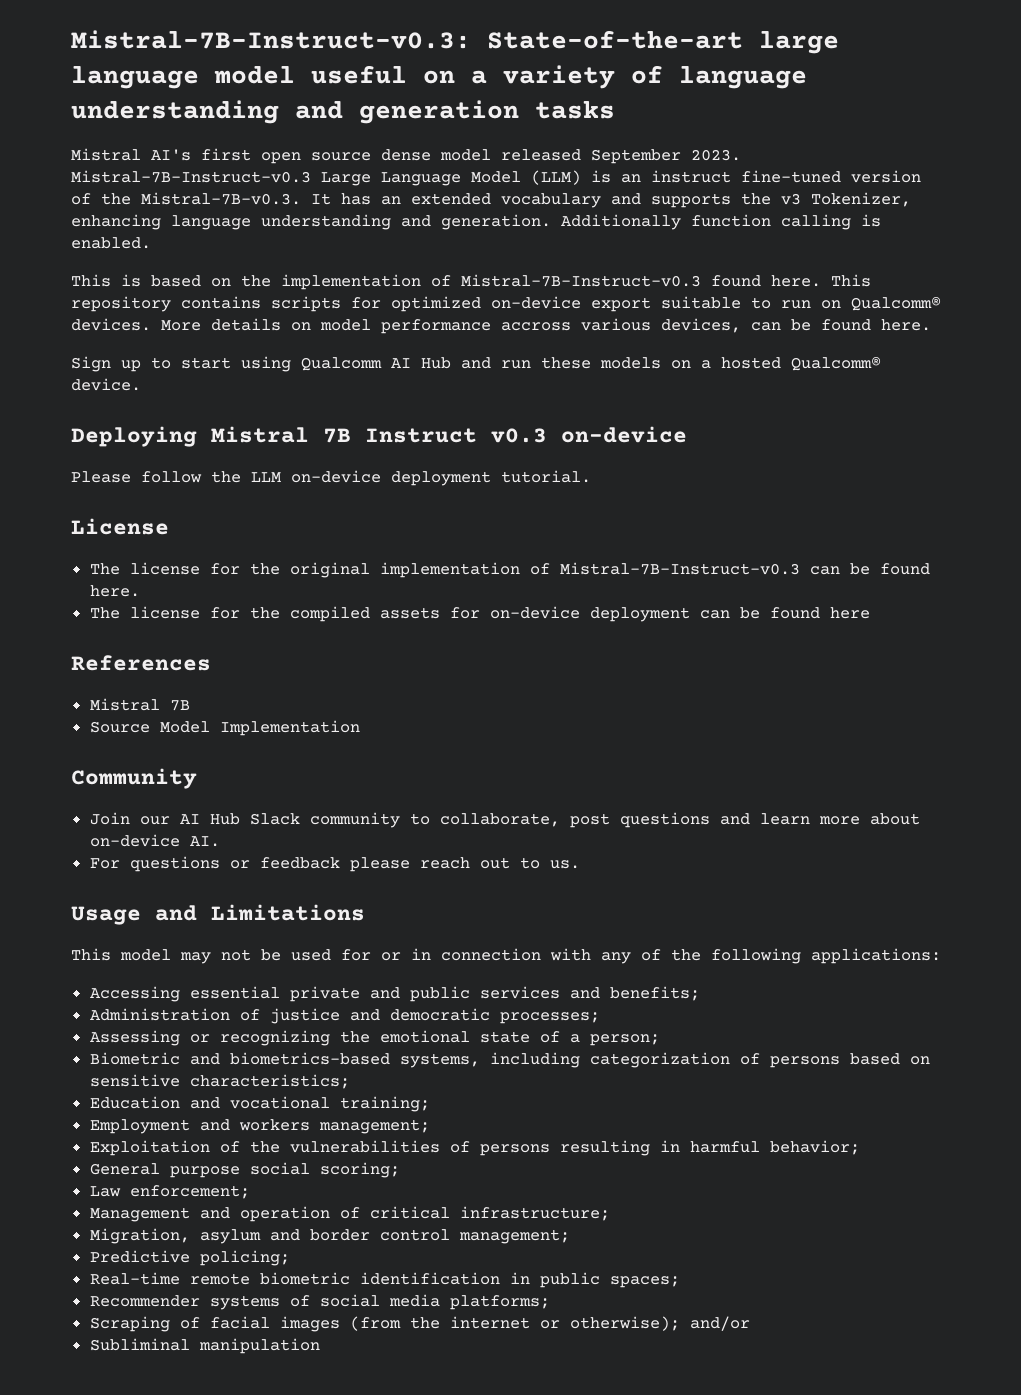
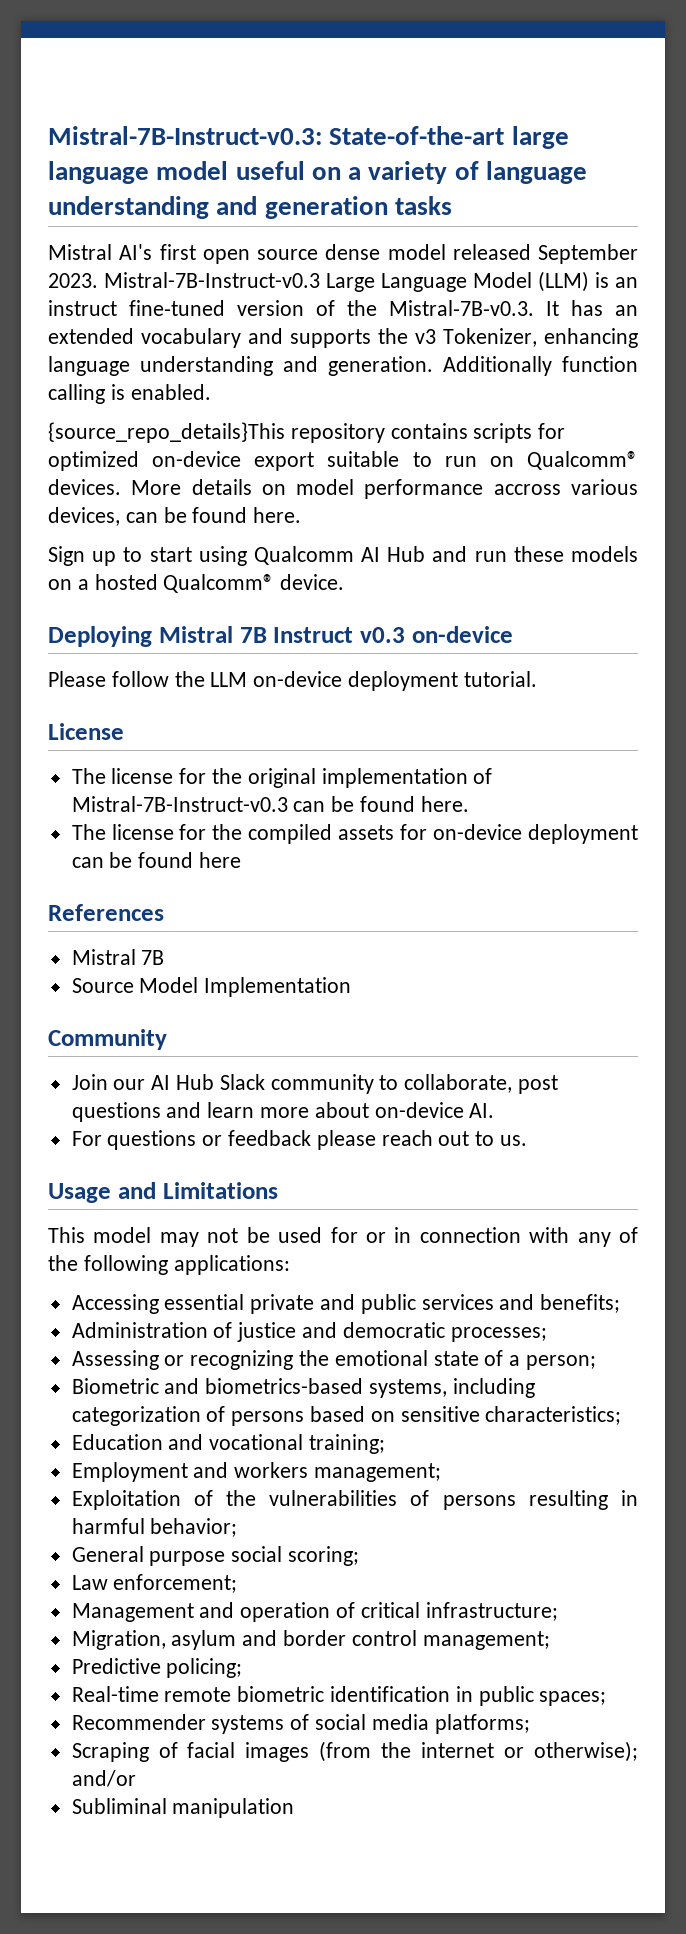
- This is based on the implementation of Mistral-7B-Instruct-v0.3 found here. This repository contains scripts for optimized on-device export suitable to run on Qualcomm® devices.
+ {source_repo_details}This repository contains scripts for optimized on-device export suitable to run on Qualcomm® devices.

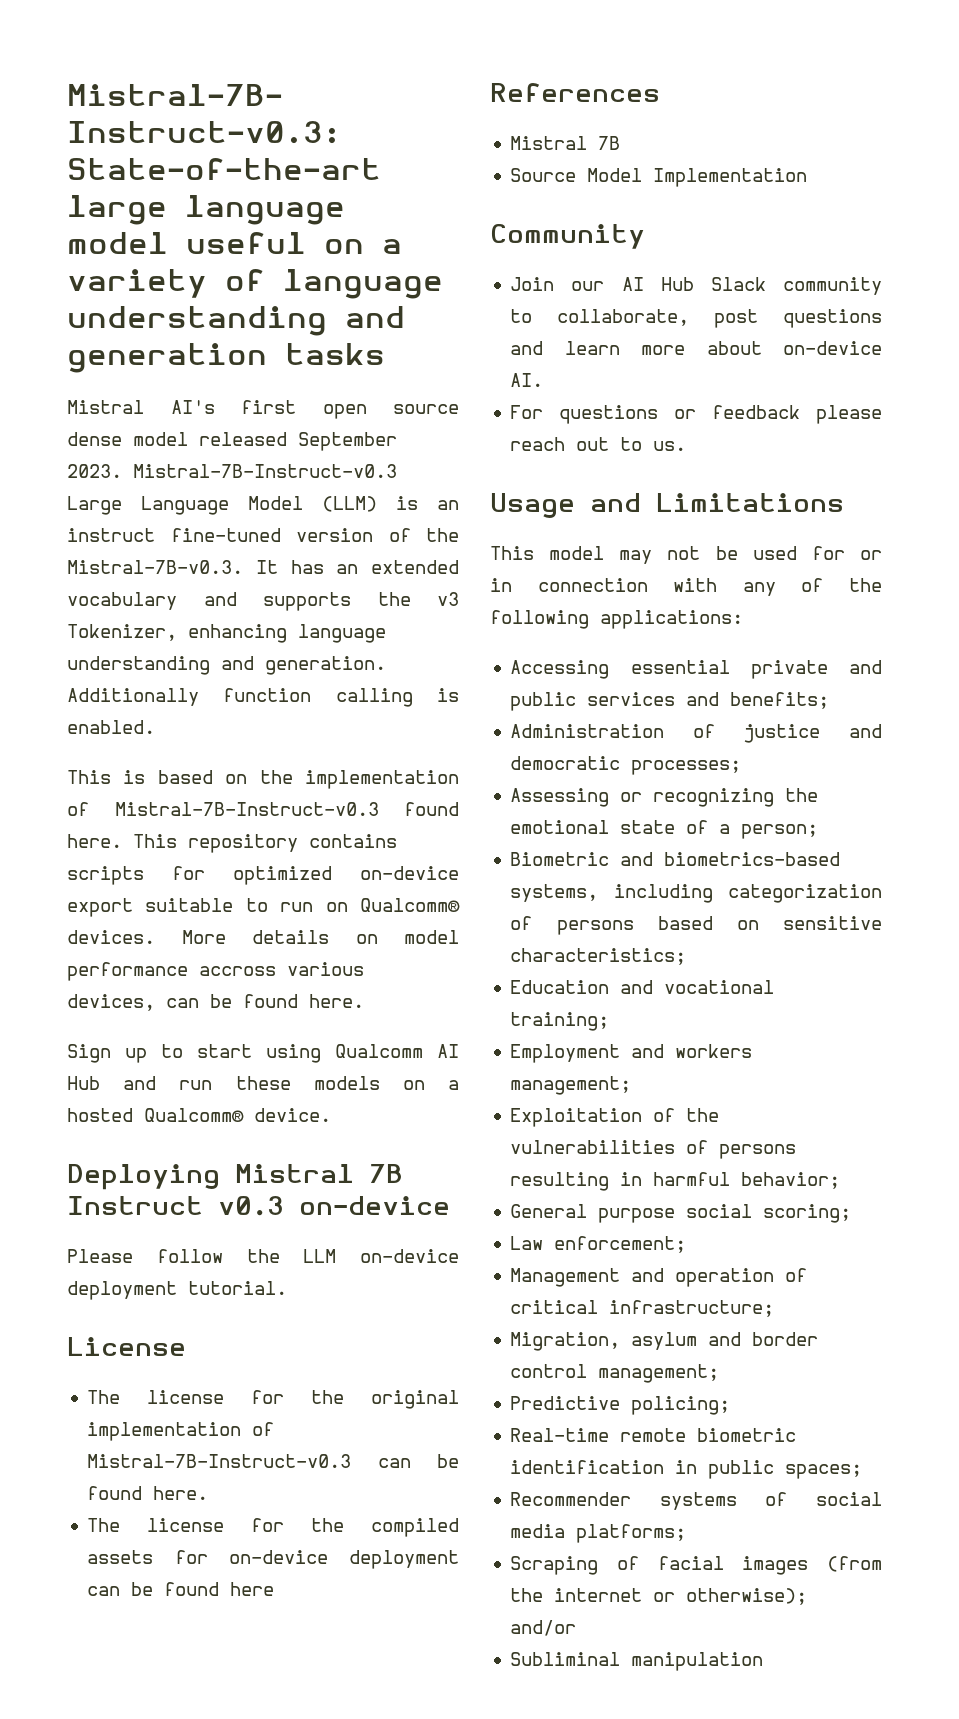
- {source_repo_details}This repository contains scripts for optimized on-device export suitable to run on Qualcomm® devices.
+ This is based on the implementation of Mistral-7B-Instruct-v0.3 found here. This repository contains scripts for optimized on-device export suitable to run on Qualcomm® devices.

